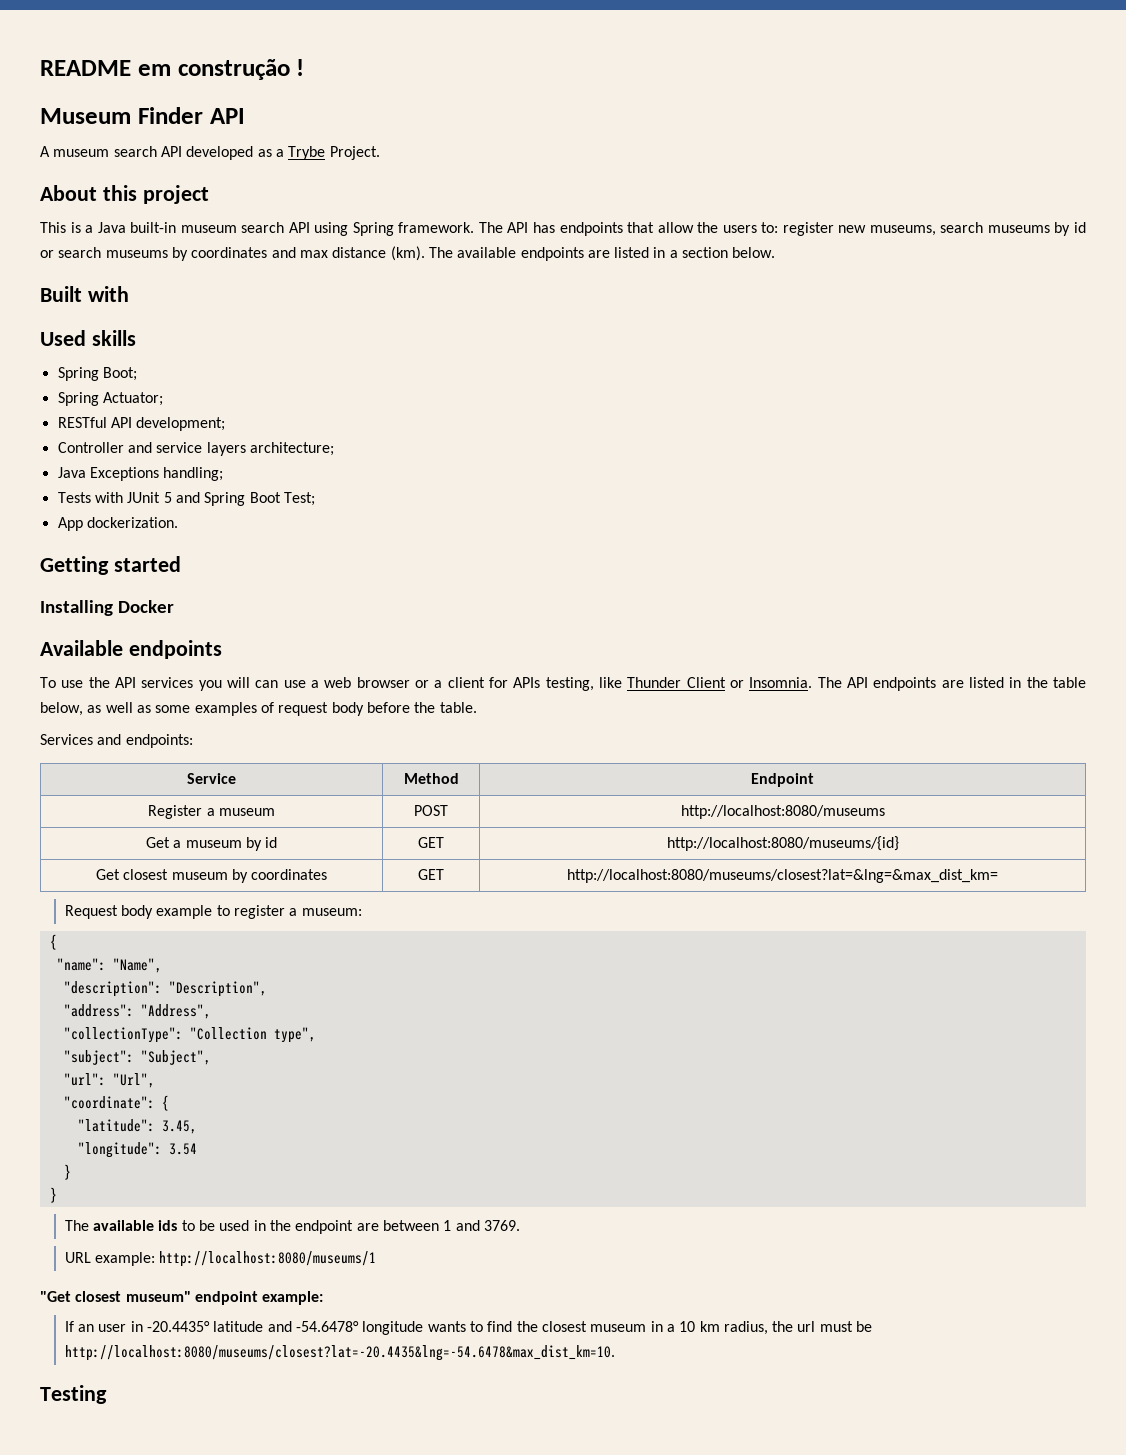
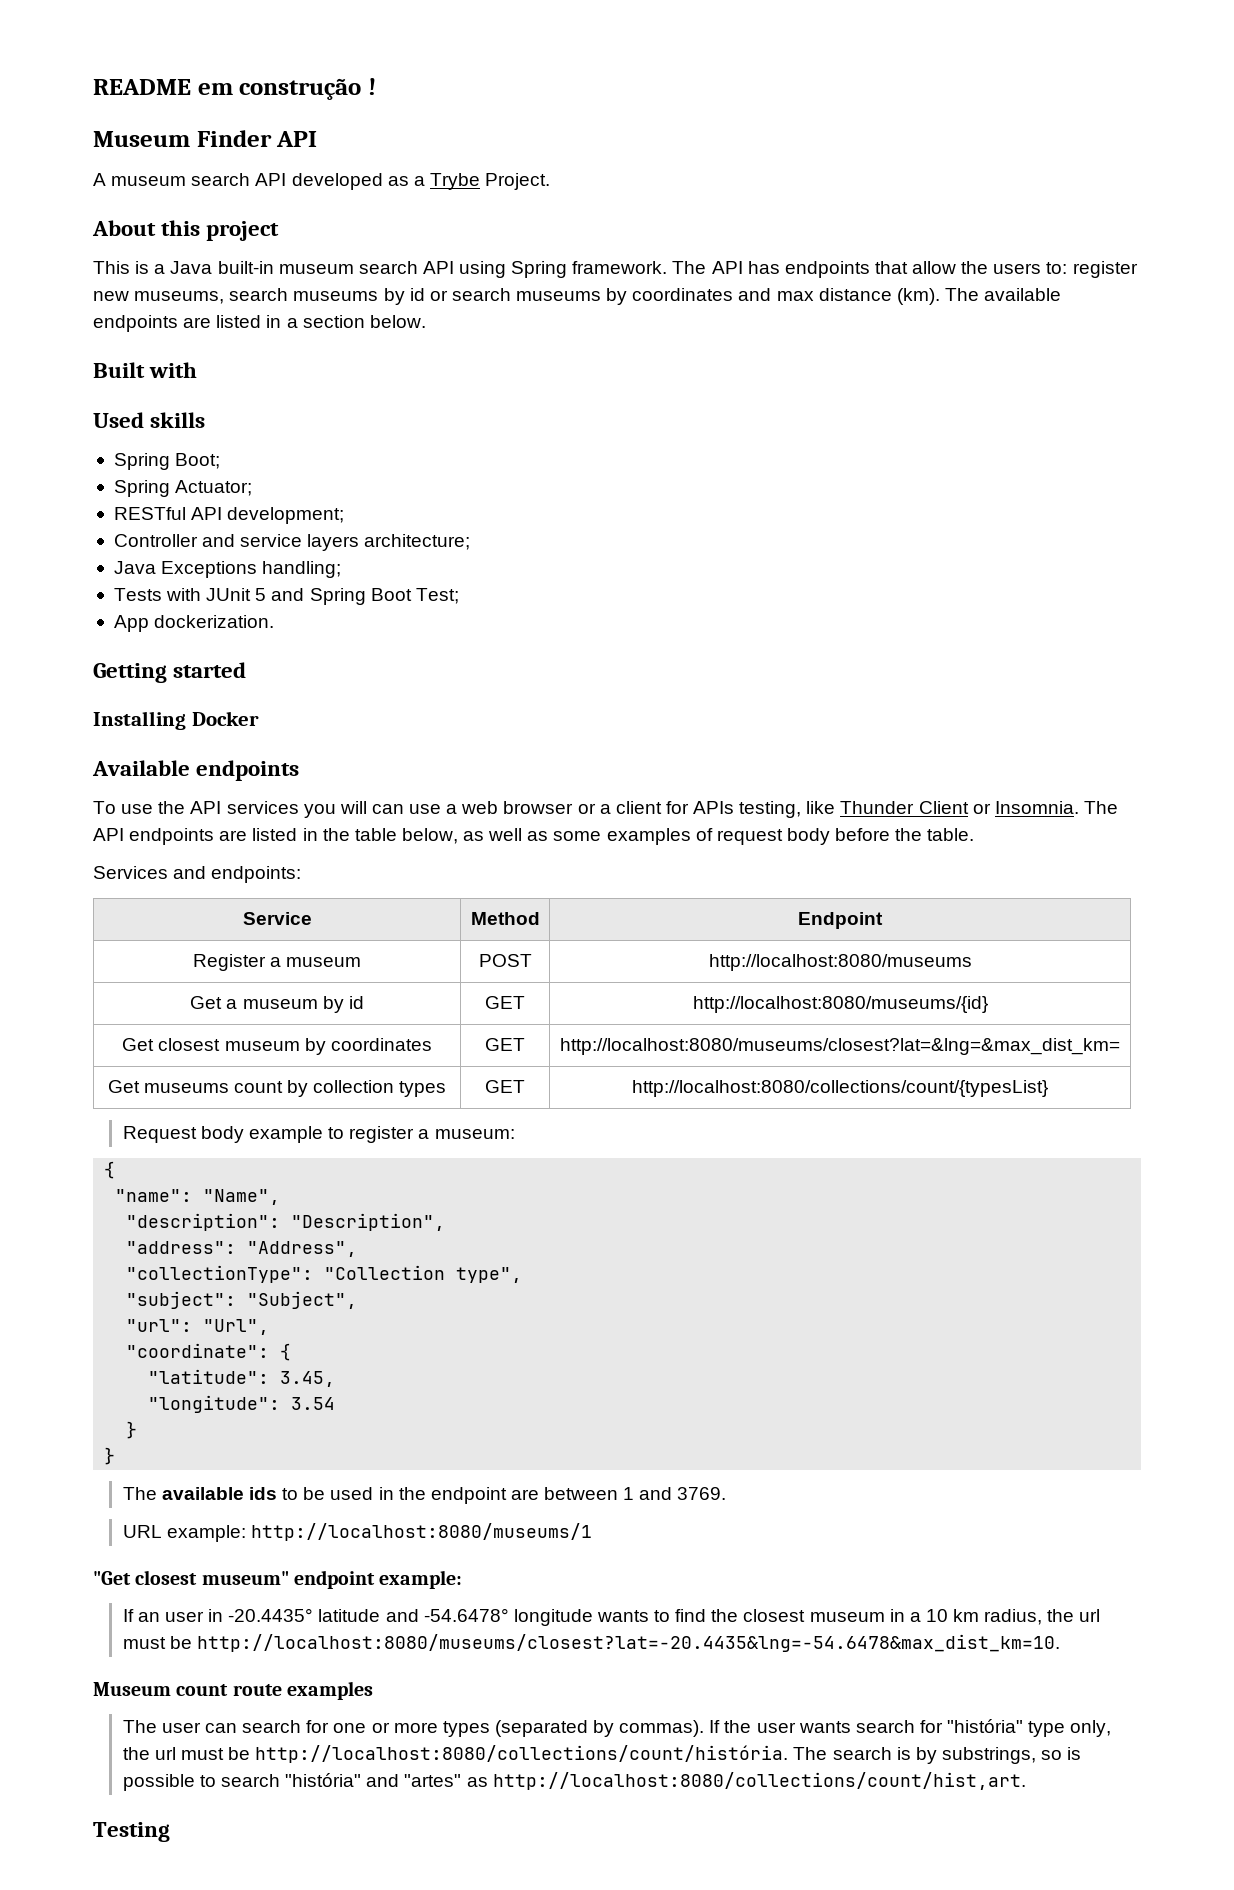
+ Get museums count by collection types | GET | http://localhost:8080/collections/count/{typesList}
+ Museum count route examples
+ The user can search for one or more types (separated by commas). If the user wants search for "história" type only, the url must be http://localhost:8080/collections/count/história. The search is by substrings, so is possible to search "história" and "artes" as http://localhost:8080/collections/count/hist,art.

